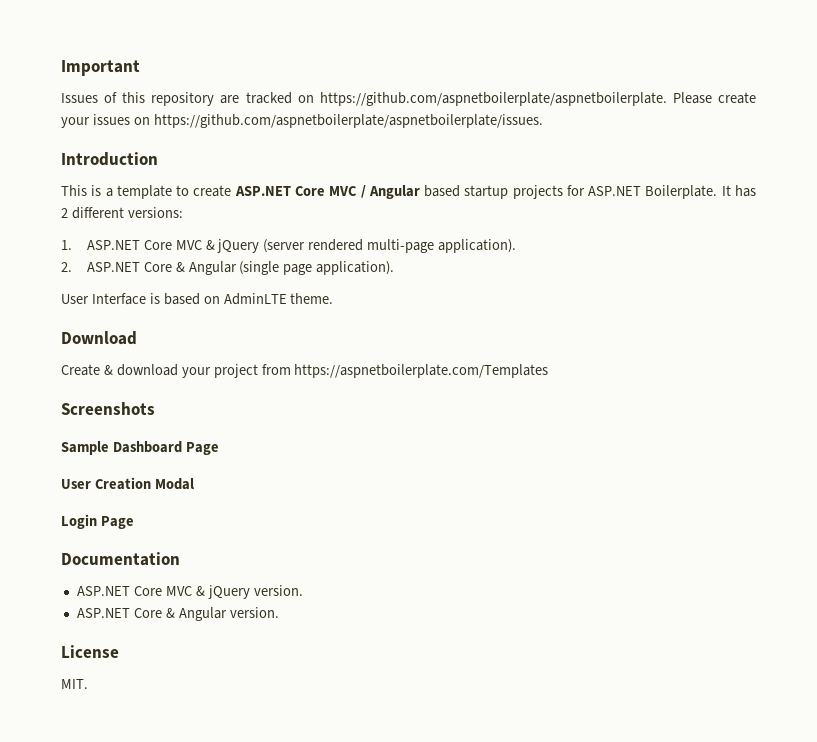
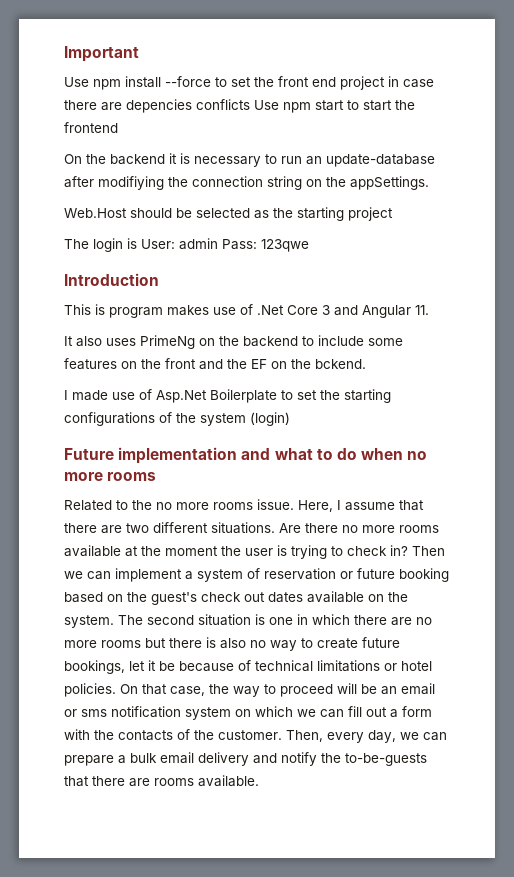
- Issues of this repository are tracked on https://github.com/aspnetboilerplate/aspnetboilerplate. Please create your issues on https://github.com/aspnetboilerplate/aspnetboilerplate/issues.
+ Use npm install --force to set the front end project in case there are depencies conflicts Use npm start to start the frontend
+ On the backend it is necessary to run an update-database after modifiying the connection string on the appSettings.
+ Web.Host should be selected as the starting project
+ The login is User: admin Pass: 123qwe
  Introduction
- This is a template to create ASP.NET Core MVC / Angular based startup projects for ASP.NET Boilerplate. It has 2 different versions:
- 1. ASP.NET Core MVC & jQuery (server rendered multi-page application).
- 2. ASP.NET Core & Angular (single page application).
- User Interface is based on AdminLTE theme.
- Download
- Create & download your project from https://aspnetboilerplate.com/Templates
- Screenshots
- Sample Dashboard Page
- User Creation Modal
- Login Page
- Documentation
- ASP.NET Core MVC & jQuery version.
- ASP.NET Core & Angular version.
- License
- MIT.
+ This is program makes use of .Net Core 3 and Angular 11.
+ It also uses PrimeNg on the backend to include some features on the front and the EF on the bckend.
+ I made use of Asp.Net Boilerplate to set the starting configurations of the system (login)
+ Future implementation and what to do when no more rooms
+ Related to the no more rooms issue. Here, I assume that there are two different situations. Are there no more rooms available at the moment the user is trying to check in? Then we can implement a system of reservation or future booking based on the guest's check out dates available on the system. The second situation is one in which there are no more rooms but there is also no way to create future bookings, let it be because of technical limitations or hotel policies. On that case, the way to proceed will be an email or sms notification system on which we can fill out a form with the contacts of the customer. Then, every day, we can prepare a bulk email delivery and notify the to-be-guests that there are rooms available.

